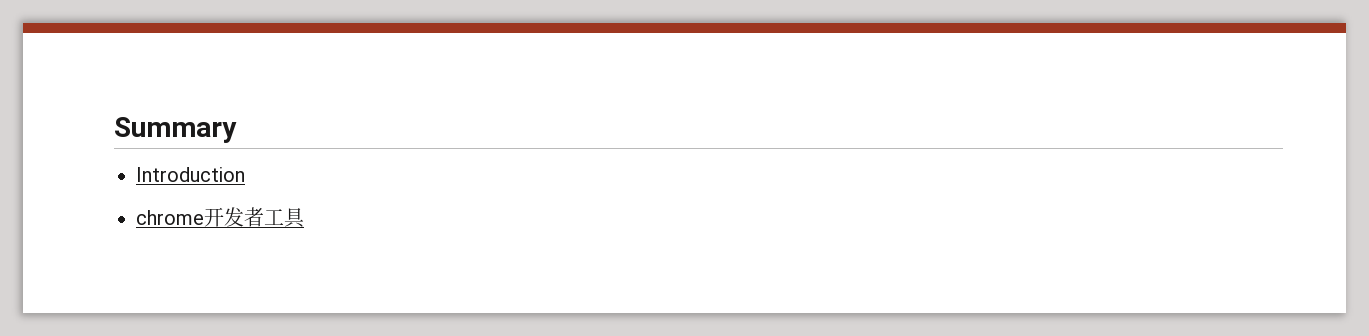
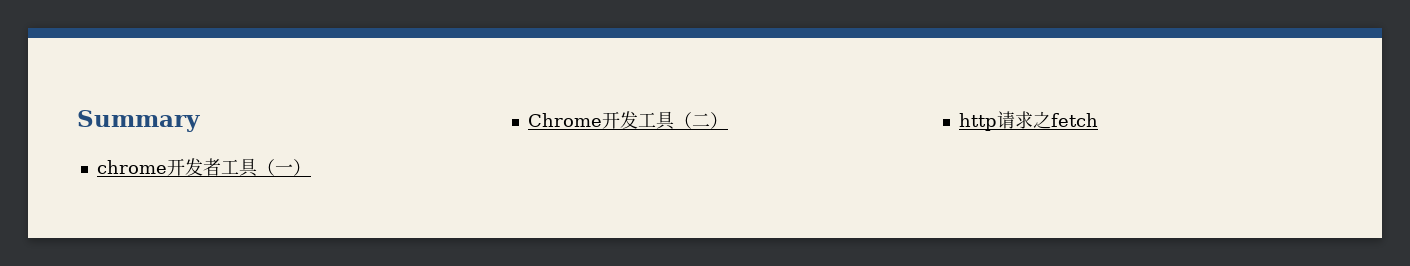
- Introduction
- chrome开发者工具
+ chrome开发者工具（一）
+ Chrome开发工具（二）
+ http请求之fetch

